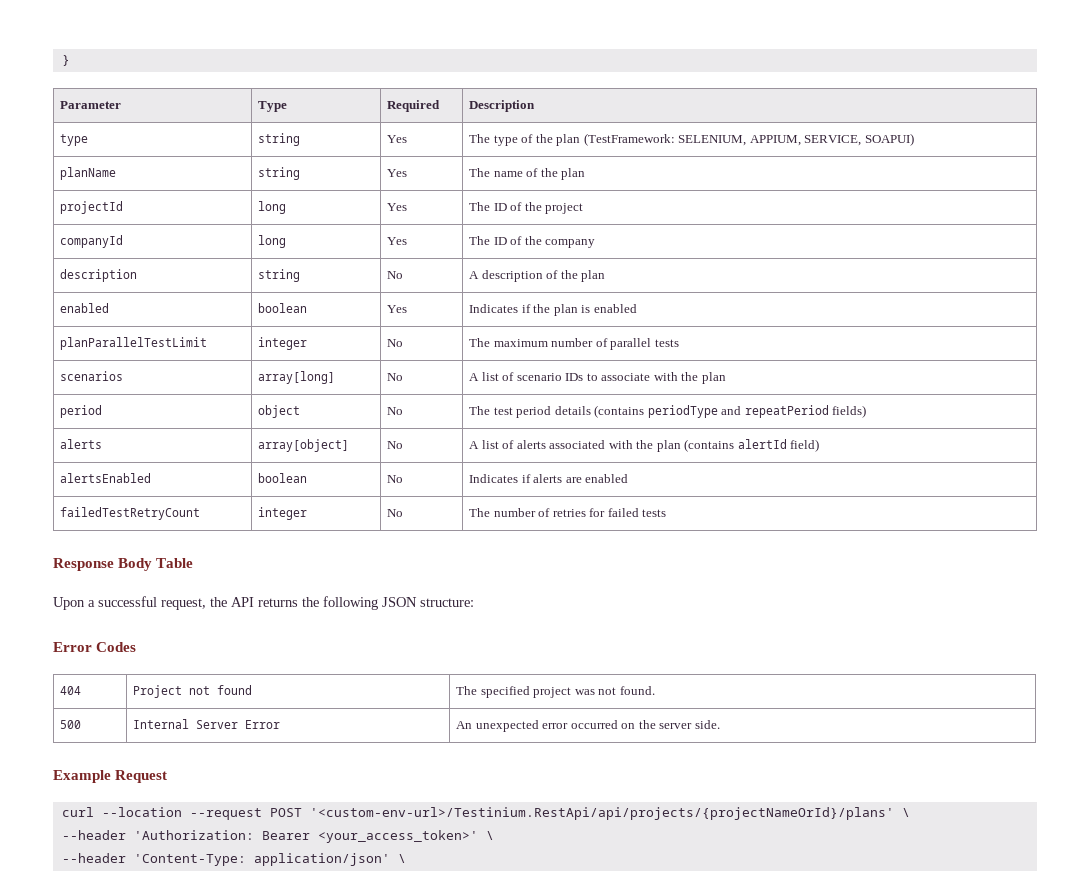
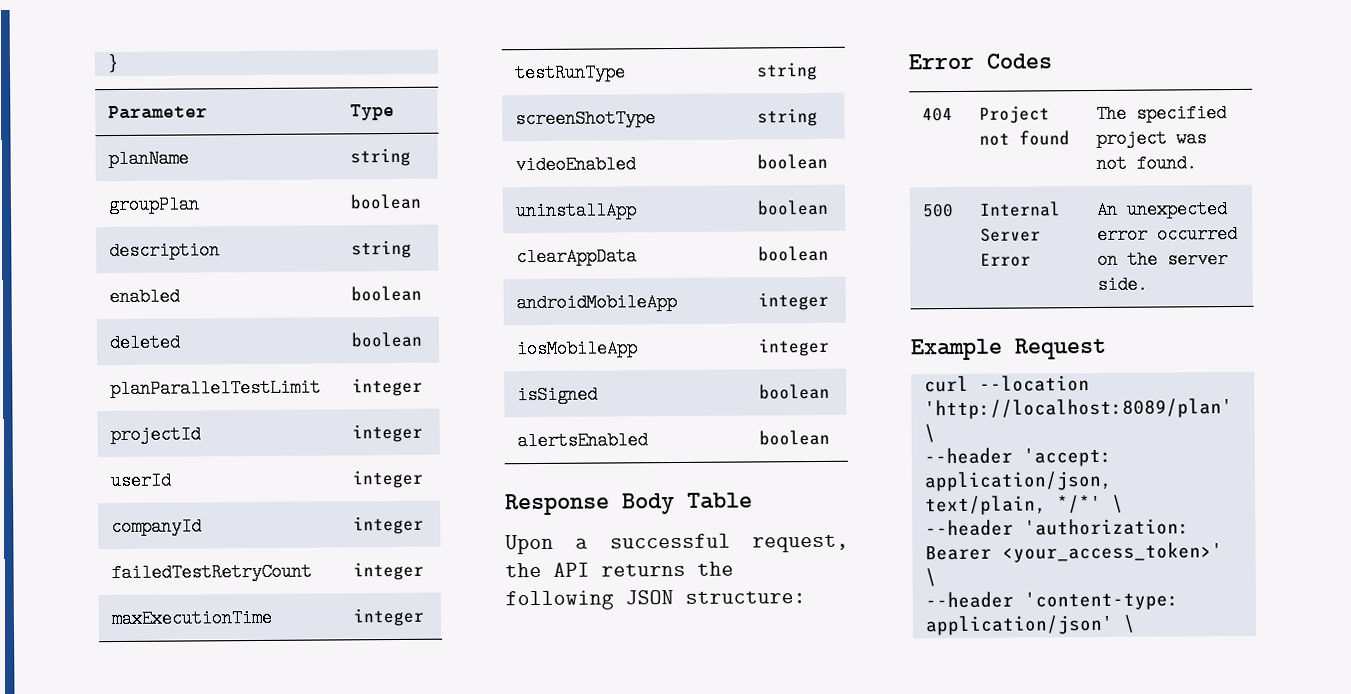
- Parameter | Type | Required | Description
- type | string | Yes | The type of the plan (TestFramework: SELENIUM, APPIUM, SERVICE, SOAPUI)
- planName | string | Yes | The name of the plan
- projectId | long | Yes | The ID of the project
- companyId | long | Yes | The ID of the company
- description | string | No | A description of the plan
- enabled | boolean | Yes | Indicates if the plan is enabled
- planParallelTestLimit | integer | No | The maximum number of parallel tests
- scenarios | array[long] | No | A list of scenario IDs to associate with the plan
- period | object | No | The test period details (contains periodType and repeatPeriod fields)
- alerts | array[object] | No | A list of alerts associated with the plan (contains alertId field)
- alertsEnabled | boolean | No | Indicates if alerts are enabled
- failedTestRetryCount | integer | No | The number of retries for failed tests
+ Parameter | Type
+ planName | string
+ groupPlan | boolean
+ description | string
+ enabled | boolean
+ deleted | boolean
+ planParallelTestLimit | integer
+ projectId | integer
+ userId | integer
+ companyId | integer
+ failedTestRetryCount | integer
+ maxExecutionTime | integer
+ testRunType | string
+ screenShotType | string
+ videoEnabled | boolean
+ uninstallApp | boolean
+ clearAppData | boolean
+ androidMobileApp | integer
+ iosMobileApp | integer
+ isSigned | boolean
+ alertsEnabled | boolean
- curl --location --request POST '<custom-env-url>/Testinium.RestApi/api/projects/{projectNameOrId}/plans' \
- --header 'Authorization: Bearer <your_access_token>' \
+ curl --location 'http://localhost:8089/plan' \
+ --header 'accept: application/json, text/plain, */*' \
+ --header 'authorization: Bearer <your_access_token>' \
- --header 'Content-Type: application/json' \
+ --header 'content-type: application/json' \

